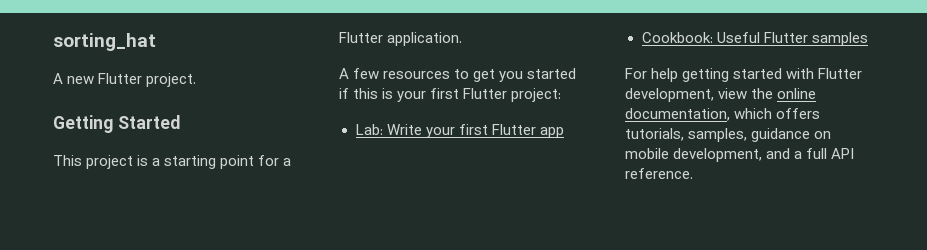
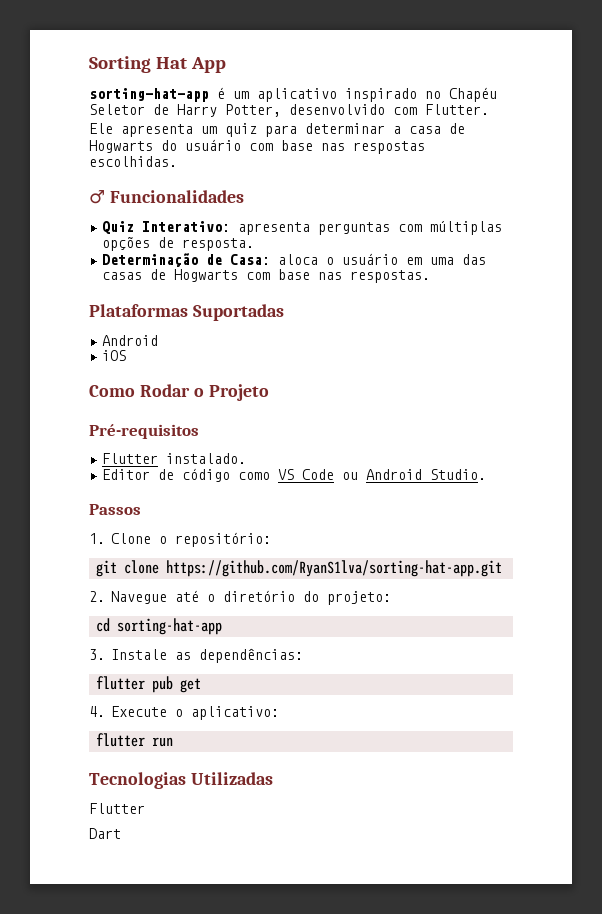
- sorting_hat
- A new Flutter project.
- Getting Started
- This project is a starting point for a Flutter application.
- A few resources to get you started if this is your first Flutter project:
- Lab: Write your first Flutter app
- Cookbook: Useful Flutter samples
- For help getting started with Flutter development, view the online documentation, which offers tutorials, samples, guidance on mobile development, and a full API reference.
+ Sorting Hat App
+ sorting-hat-app é um aplicativo inspirado no Chapéu Seletor de Harry Potter, desenvolvido com Flutter.
+ Ele apresenta um quiz para determinar a casa de Hogwarts do usuário com base nas respostas escolhidas.
+ ♂ Funcionalidades
+ Quiz Interativo: apresenta perguntas com múltiplas opções de resposta.
+ Determinação de Casa: aloca o usuário em uma das casas de Hogwarts com base nas respostas.
+ Plataformas Suportadas
+ Android
+ iOS
+ Como Rodar o Projeto
+ Pré-requisitos
+ Flutter instalado.
+ Editor de código como VS Code ou Android Studio.
+ Passos
+ 1. Clone o repositório:
+ git clone https://github.com/RyanS1lva/sorting-hat-app.git
+ 2. Navegue até o diretório do projeto:
+ cd sorting-hat-app
+ 3. Instale as dependências:
+ flutter pub get
+ 4. Execute o aplicativo:
+ flutter run
+ Tecnologias Utilizadas
+ Flutter
+ Dart

